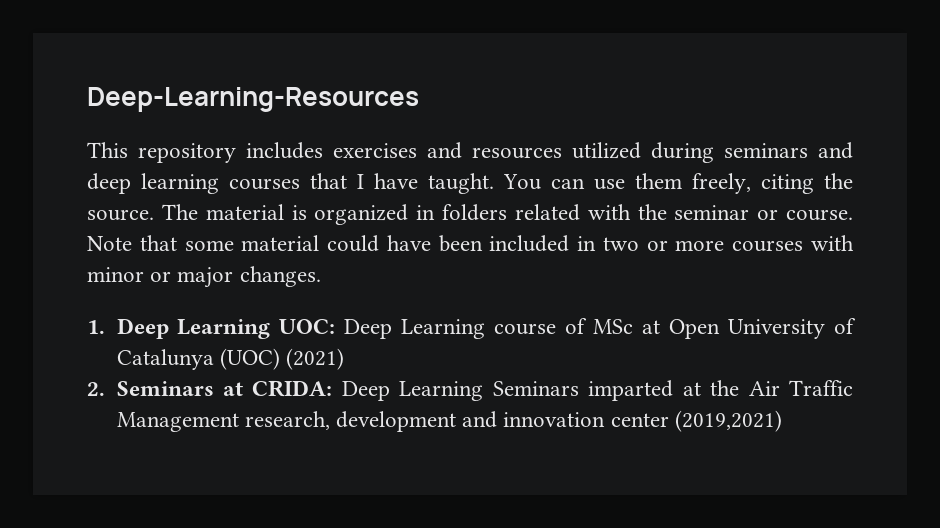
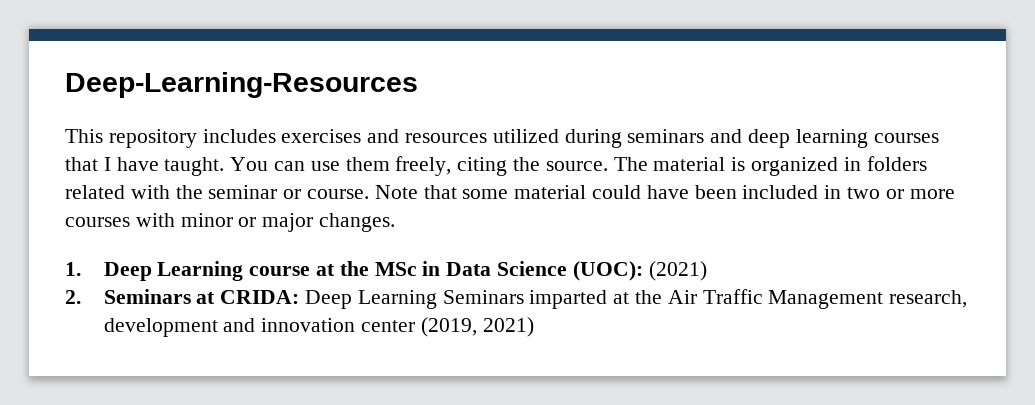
- 1. Deep Learning UOC: Deep Learning course of MSc at Open University of Catalunya (UOC) (2021)
+ 1. Deep Learning course at the MSc in Data Science (UOC): (2021)
- 2. Seminars at CRIDA: Deep Learning Seminars imparted at the Air Traffic Management research, development and innovation center (2019,2021)
+ 2. Seminars at CRIDA: Deep Learning Seminars imparted at the Air Traffic Management research, development and innovation center (2019, 2021)

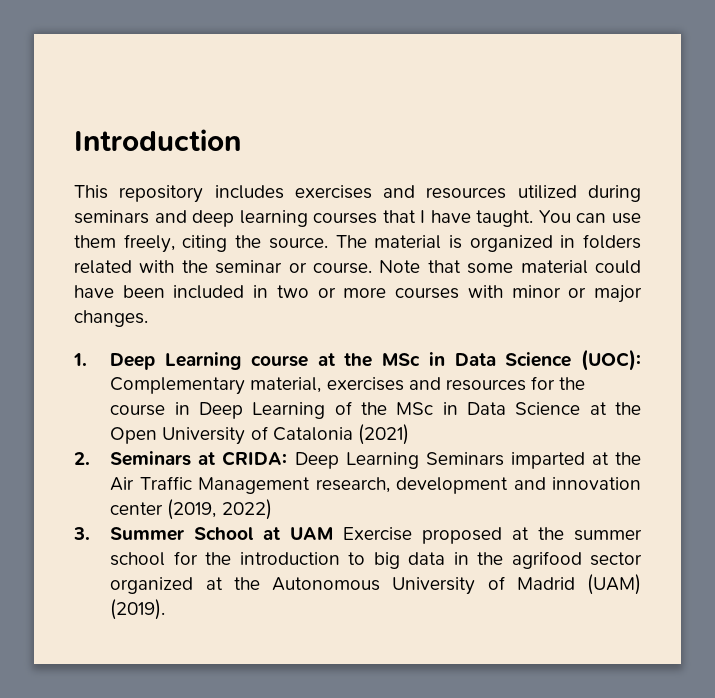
- Deep-Learning-Resources
+ Introduction
- 1. Deep Learning course at the MSc in Data Science (UOC): (2021)
+ 1. Deep Learning course at the MSc in Data Science (UOC): Complementary material, exercises and resources for the course in Deep Learning of the MSc in Data Science at the Open University of Catalonia (2021)
- 2. Seminars at CRIDA: Deep Learning Seminars imparted at the Air Traffic Management research, development and innovation center (2019, 2021)
+ 2. Seminars at CRIDA: Deep Learning Seminars imparted at the Air Traffic Management research, development and innovation center (2019, 2022)
+ 3. Summer School at UAM Exercise proposed at the summer school for the introduction to big data in the agrifood sector organized at the Autonomous University of Madrid (UAM) (2019).

